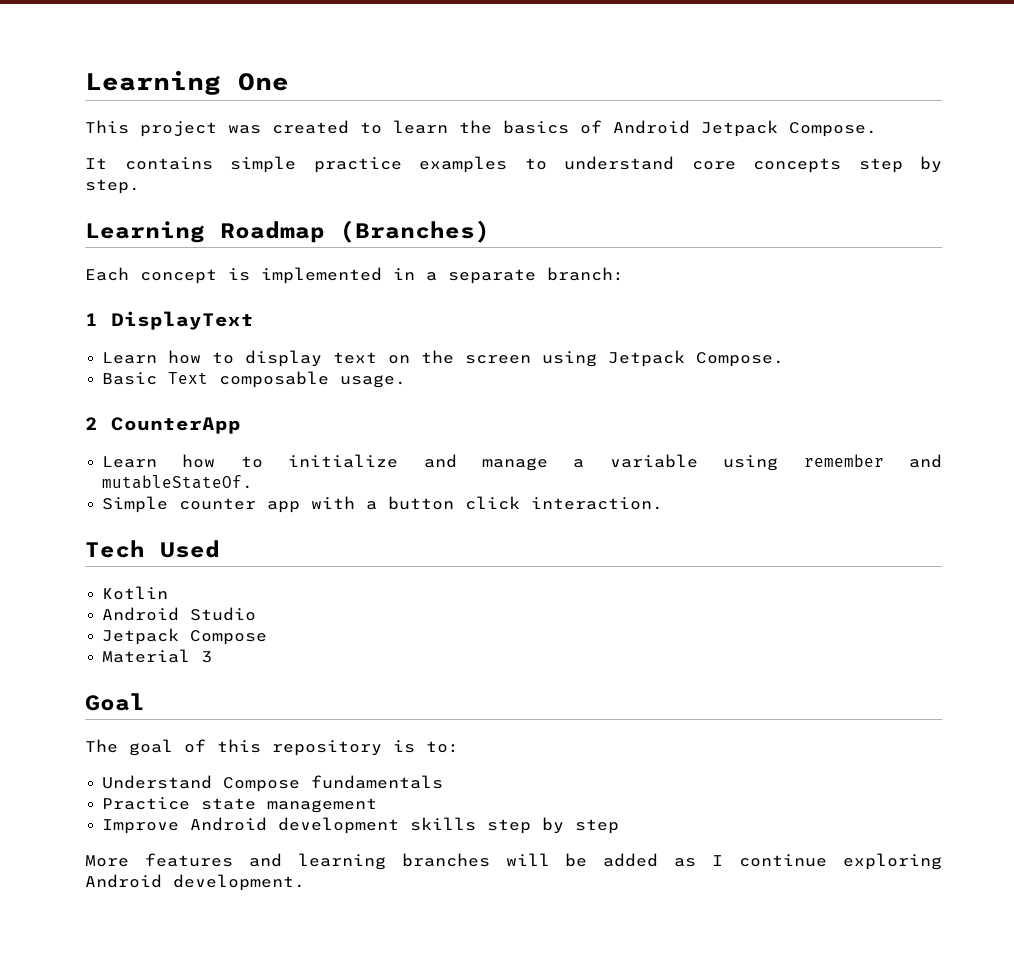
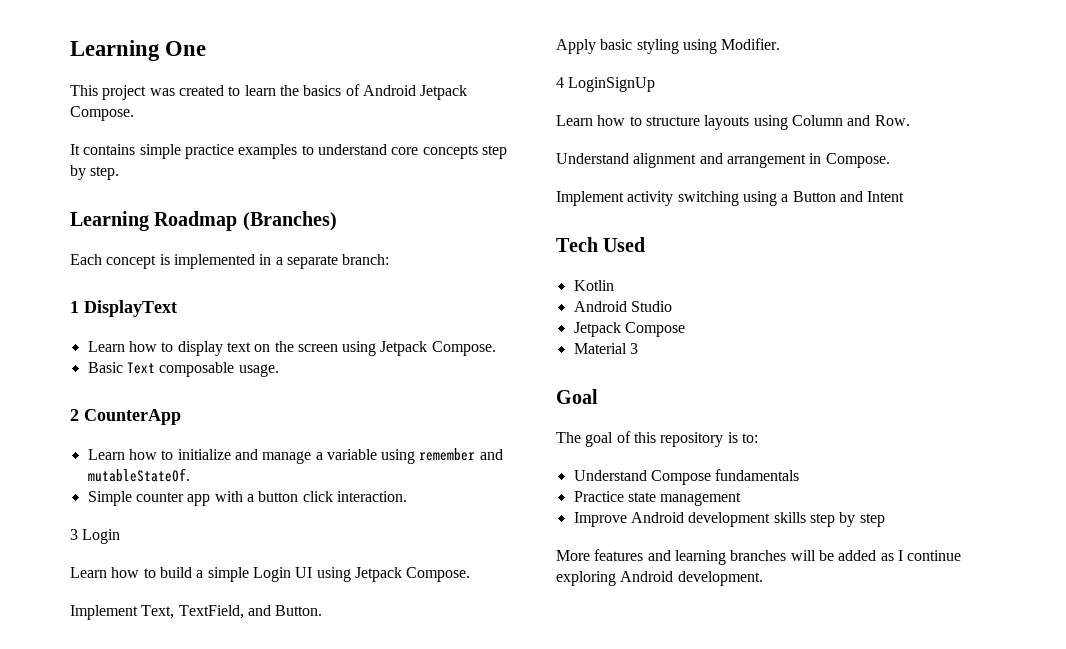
+ 3 Login
+ Learn how to build a simple Login UI using Jetpack Compose.
+ Implement Text, TextField, and Button.
+ Apply basic styling using Modifier.
+ 4 LoginSignUp
+ Learn how to structure layouts using Column and Row.
+ Understand alignment and arrangement in Compose.
+ Implement activity switching using a Button and Intent

